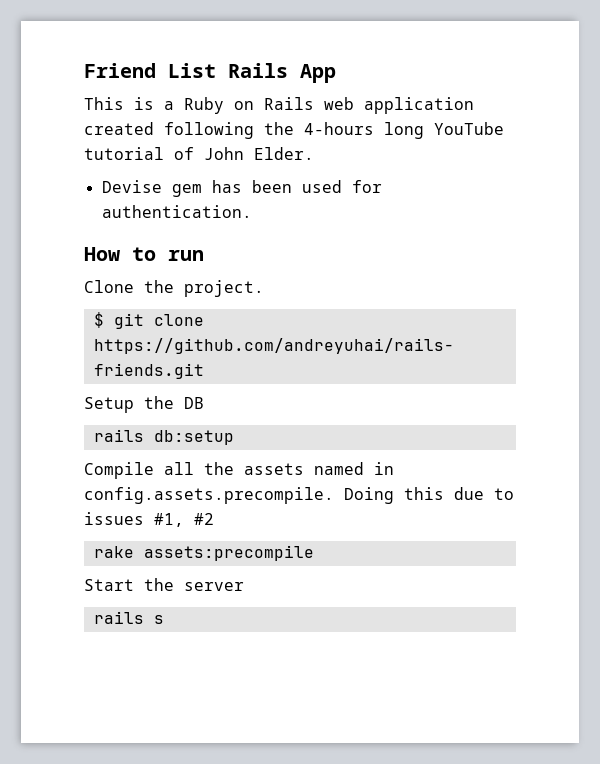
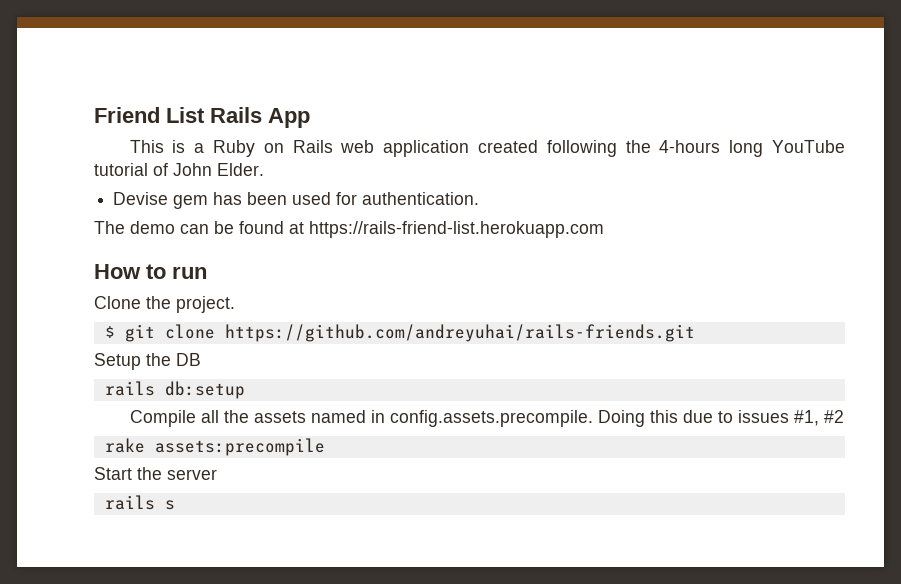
+ The demo can be found at https://rails-friend-list.herokuapp.com

